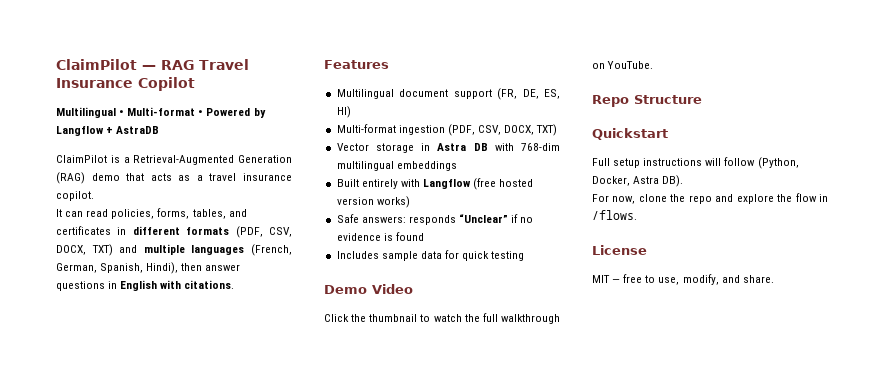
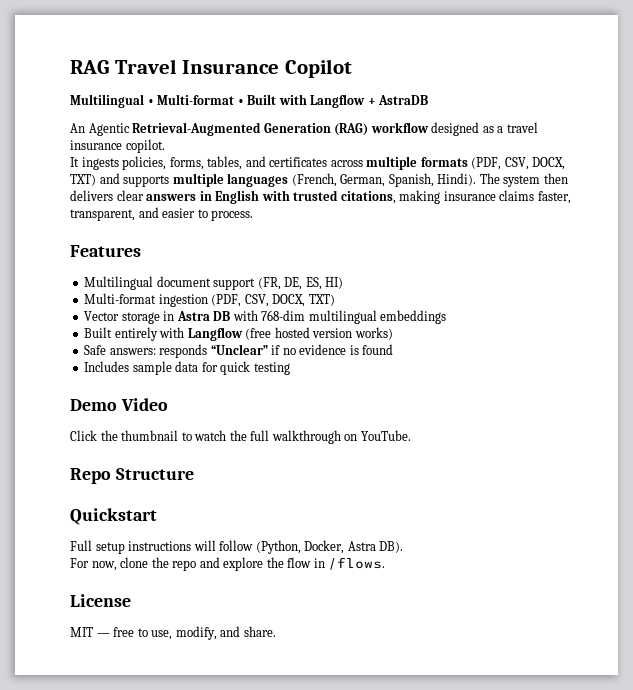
- ClaimPilot — RAG Travel Insurance Copilot
+ RAG Travel Insurance Copilot
- Multilingual • Multi-format • Powered by Langflow + AstraDB
+ Multilingual • Multi-format • Built with Langflow + AstraDB
- ClaimPilot is a Retrieval-Augmented Generation (RAG) demo that acts as a travel insurance copilot.
+ An Agentic Retrieval-Augmented Generation (RAG) workflow designed as a travel insurance copilot.
- It can read policies, forms, tables, and certificates in different formats (PDF, CSV, DOCX, TXT) and multiple languages (French, German, Spanish, Hindi), then answer questions in English with citations.
+ It ingests policies, forms, tables, and certificates across multiple formats (PDF, CSV, DOCX, TXT) and supports multiple languages (French, German, Spanish, Hindi). The system then delivers clear answers in English with trusted citations, making insurance claims faster, transparent, and easier to process.

